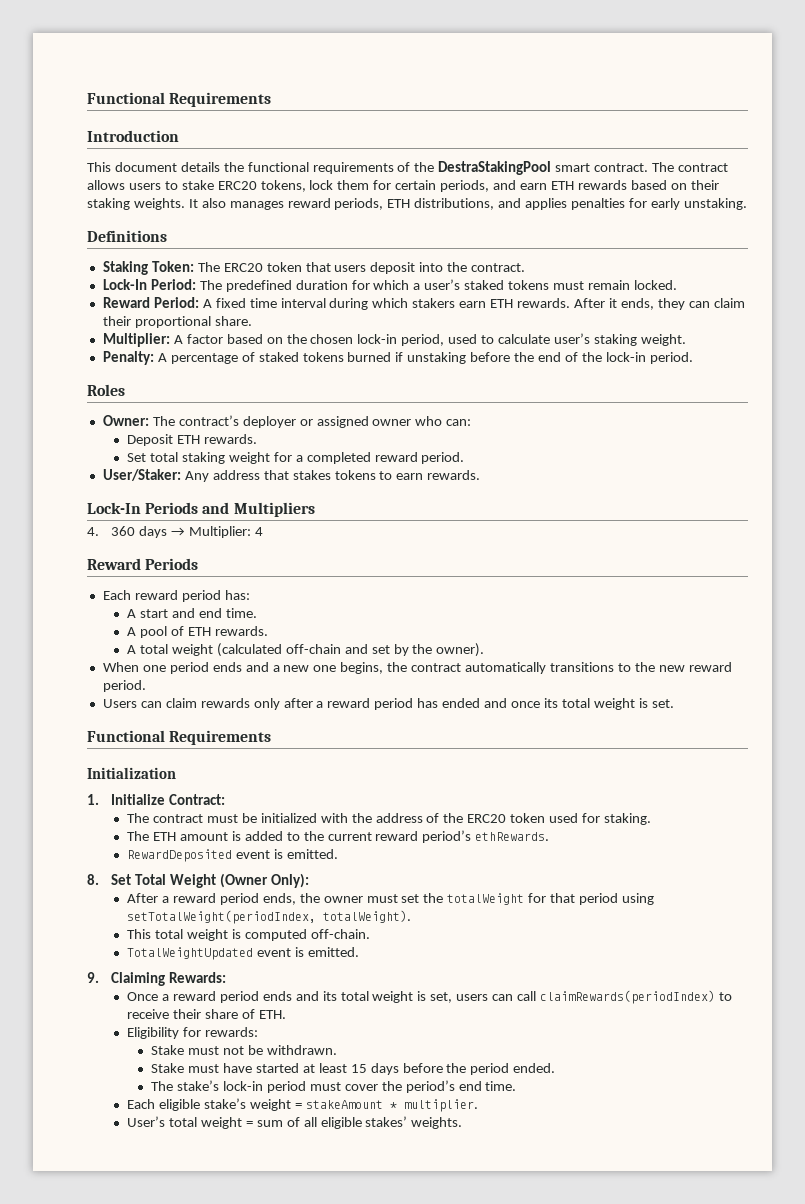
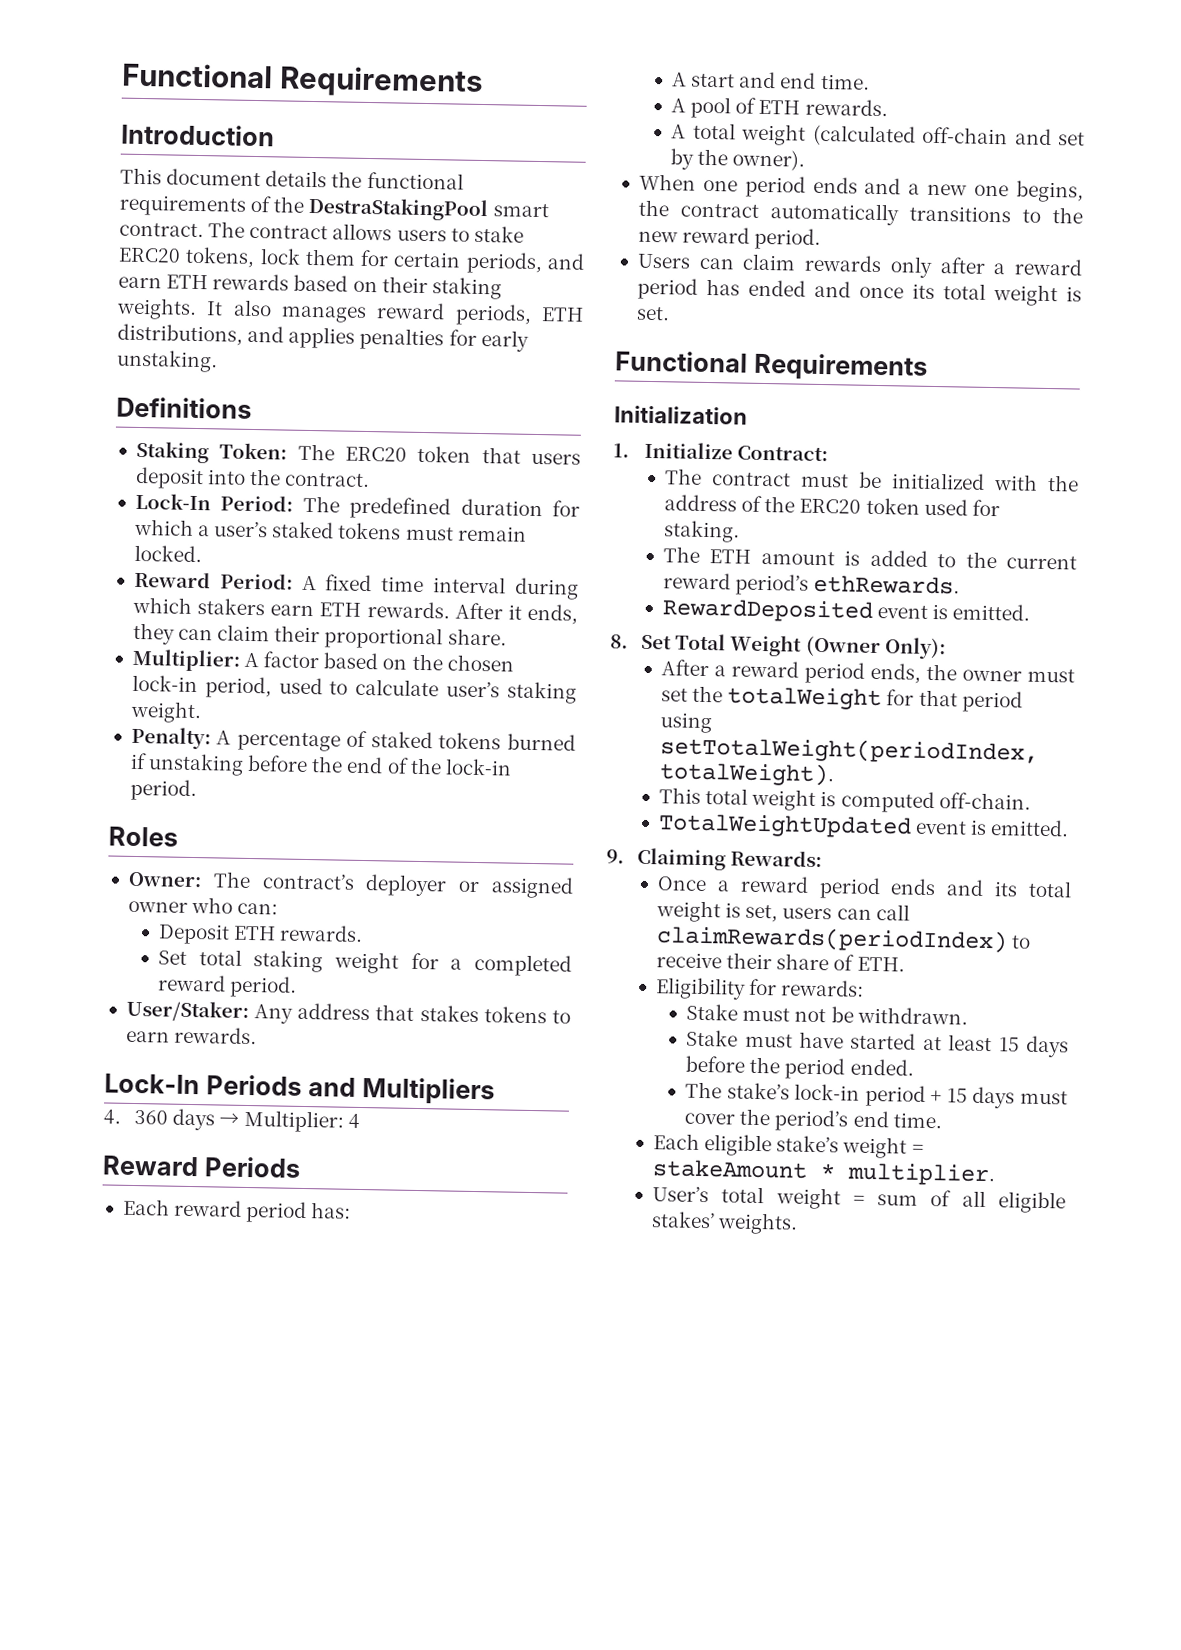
- The stake’s lock-in period must cover the period’s end time.
+ The stake’s lock-in period + 15 days must cover the period’s end time.

